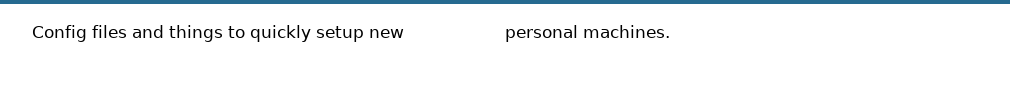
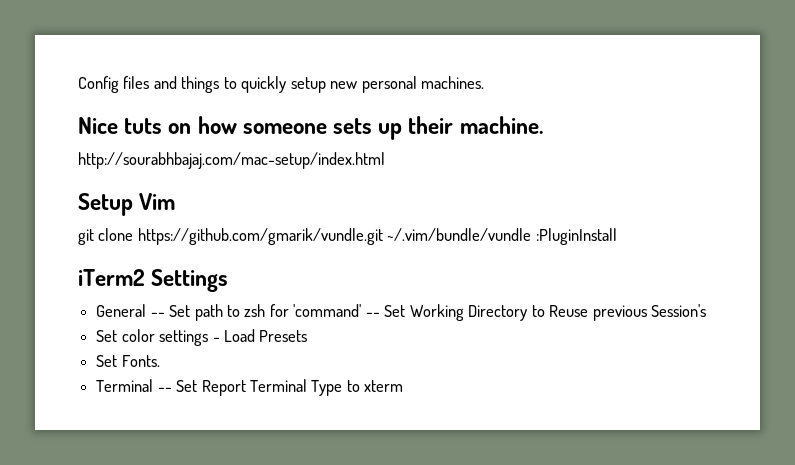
+ Nice tuts on how someone sets up their machine.
+ http://sourabhbajaj.com/mac-setup/index.html
+ Setup Vim
+ git clone https://github.com/gmarik/vundle.git ~/.vim/bundle/vundle :PluginInstall
+ iTerm2 Settings
+ General -- Set path to zsh for 'command' -- Set Working Directory to Reuse previous Session's
+ Set color settings - Load Presets
+ Set Fonts.
+ Terminal -- Set Report Terminal Type to xterm

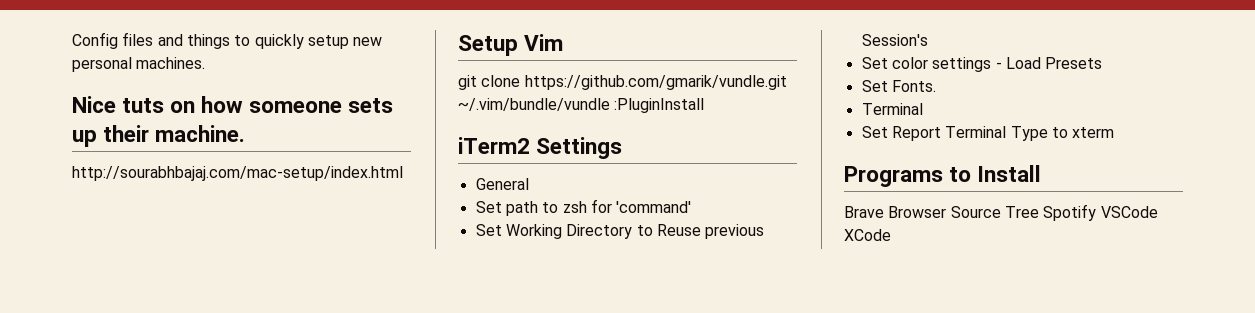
- General -- Set path to zsh for 'command' -- Set Working Directory to Reuse previous Session's
+ General
+ Set path to zsh for 'command'
+ Set Working Directory to Reuse previous Session's
  Set Fonts.
- Terminal -- Set Report Terminal Type to xterm
+ Terminal
+ Set Report Terminal Type to xterm
+ Programs to Install
+ Brave Browser Source Tree Spotify VSCode XCode

